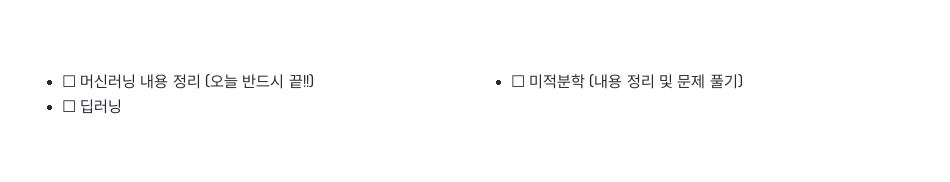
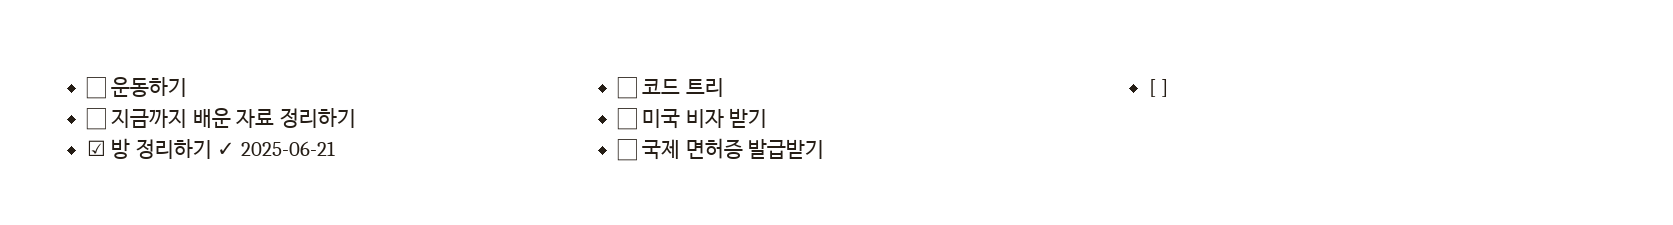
- ☐ 머신러닝 내용 정리 (오늘 반드시 끝!!)
- ☐ 딥러닝
- ☐ 미적분학 (내용 정리 및 문제 풀기)
+ ☐ 운동하기
+ ☐ 지금까지 배운 자료 정리하기
+ ☑ 방 정리하기 ✓ 2025-06-21
+ ☐ 코드 트리
+ ☐ 미국 비자 받기
+ ☐ 국제 면허증 발급받기
+ [ ]

